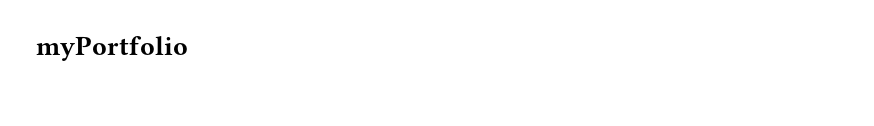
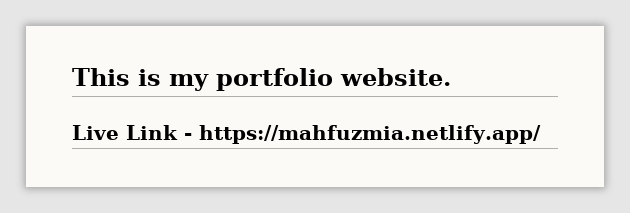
- myPortfolio
+ This is my portfolio website.
+ Live Link - https://mahfuzmia.netlify.app/

